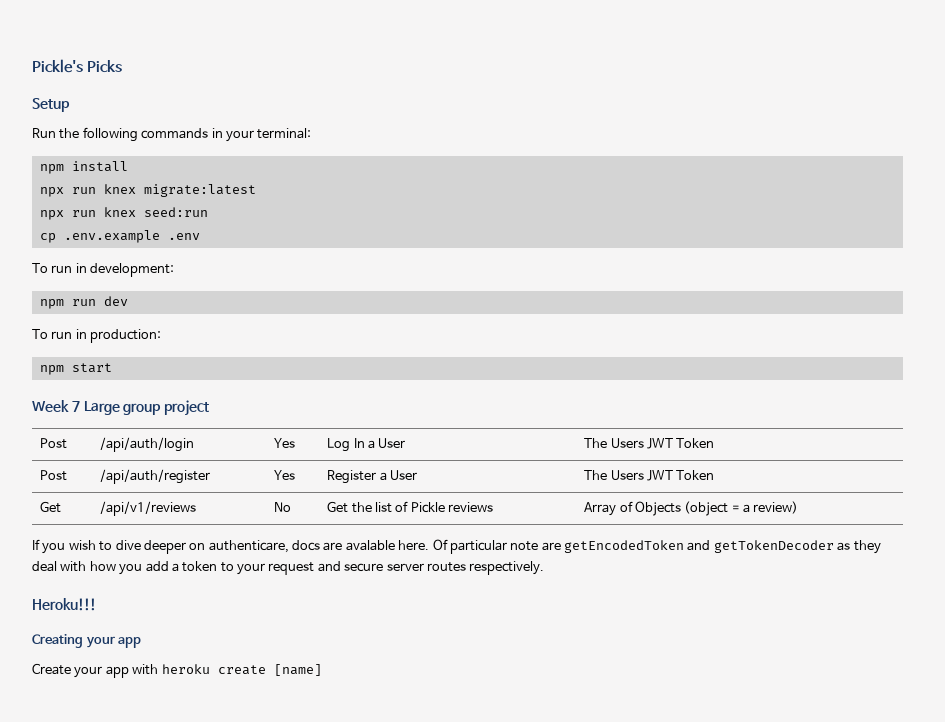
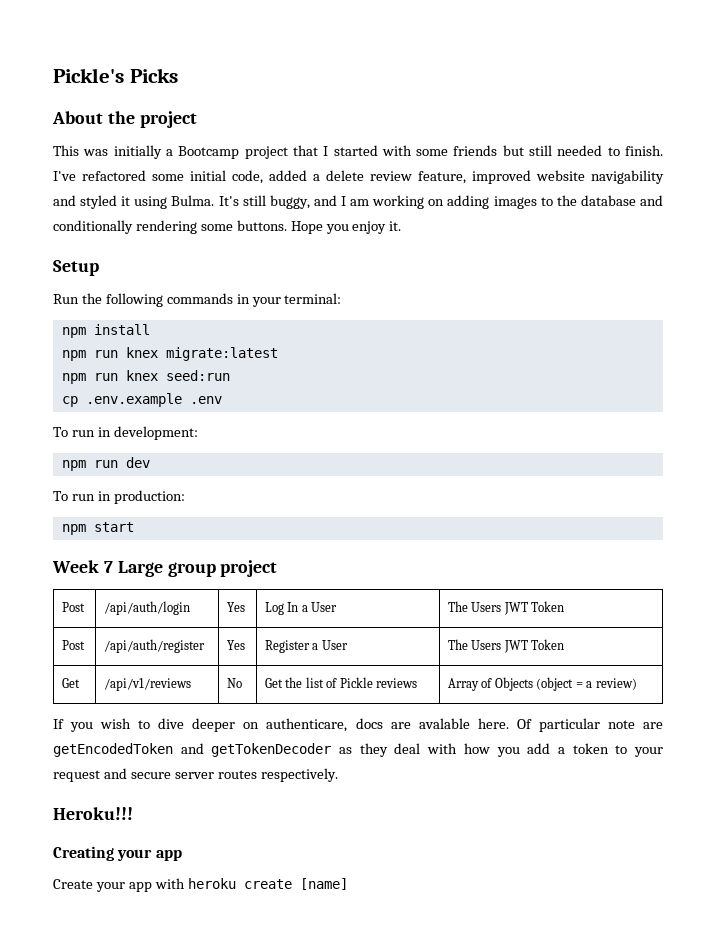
+ About the project
+ This was initially a Bootcamp project that I started with some friends but still needed to finish. I've refactored some initial code, added a delete review feature, improved website navigability and styled it using Bulma. It's still buggy, and I am working on adding images to the database and conditionally rendering some buttons. Hope you enjoy it.
- npx run knex migrate:latest
+ npm run knex migrate:latest
- npx run knex seed:run
+ npm run knex seed:run

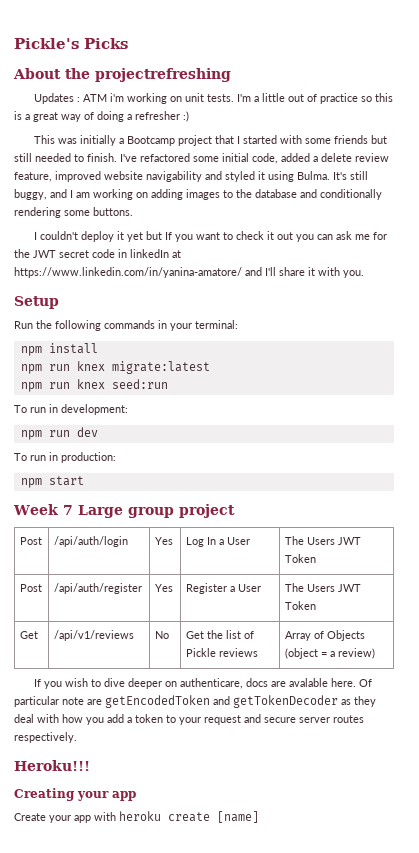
- About the project
+ About the projectrefreshing
+ Updates : ATM i'm working on unit tests. I'm a little out of practice so this is a great way of doing a refresher :)
- It's still buggy, and I am working on adding images to the database and conditionally rendering some buttons. Hope you enjoy it.
+ It's still buggy, and I am working on adding images to the database and conditionally rendering some buttons.
+ I couldn't deploy it yet but If you want to check it out you can ask me for the JWT secret code in linkedIn at https://www.linkedin.com/in/yanina-amatore/ and I'll share it with you.
- cp .env.example .env

